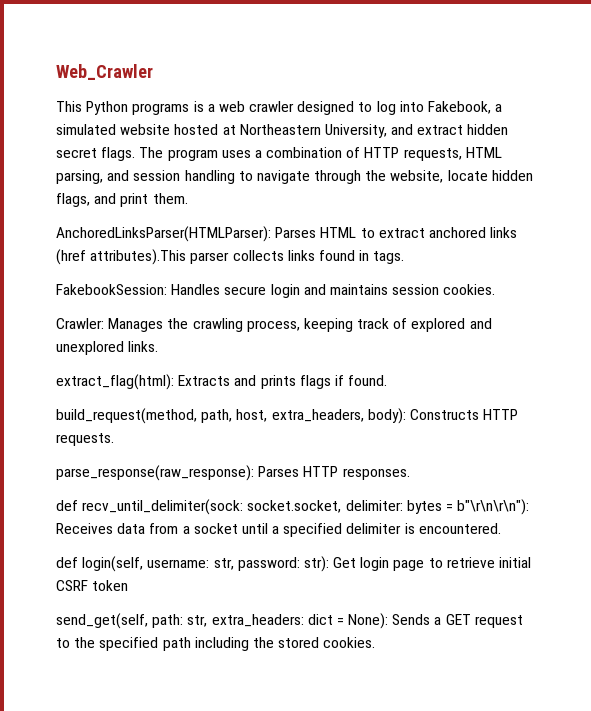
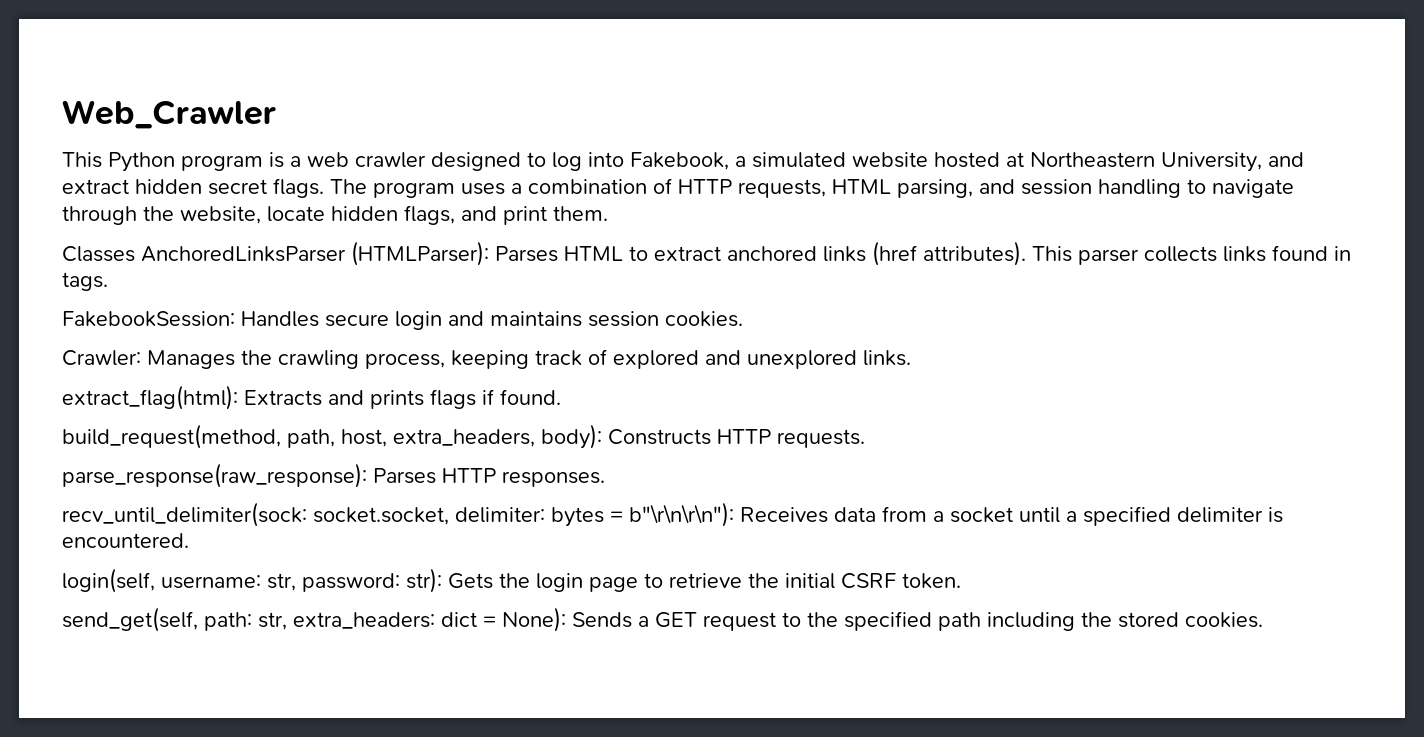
- This Python programs is a web crawler designed to log into Fakebook, a simulated website hosted at Northeastern University, and extract hidden secret flags.
+ This Python program is a web crawler designed to log into Fakebook, a simulated website hosted at Northeastern University, and extract hidden secret flags.
- AnchoredLinksParser(HTMLParser): Parses HTML to extract anchored links (href attributes).This parser collects links found in tags.
+ Classes AnchoredLinksParser (HTMLParser): Parses HTML to extract anchored links (href attributes). This parser collects links found in tags.
- def recv_until_delimiter(sock: socket.socket, delimiter: bytes = b"\r\n\r\n"): Receives data from a socket until a specified delimiter is encountered.
+ recv_until_delimiter(sock: socket.socket, delimiter: bytes = b"\r\n\r\n"): Receives data from a socket until a specified delimiter is encountered.
- def login(self, username: str, password: str): Get login page to retrieve initial CSRF token
+ login(self, username: str, password: str): Gets the login page to retrieve the initial CSRF token.

